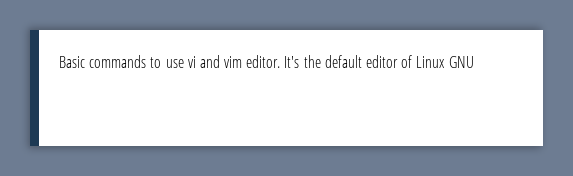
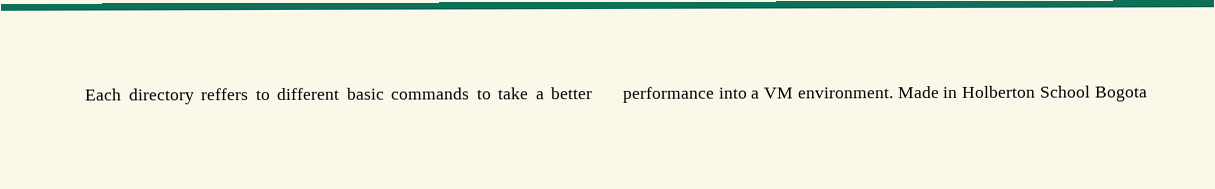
- Basic commands to use vi and vim editor. It's the default editor of Linux GNU
+ Each directory reffers to different basic commands to take a better performance into a VM environment. Made in Holberton School Bogota

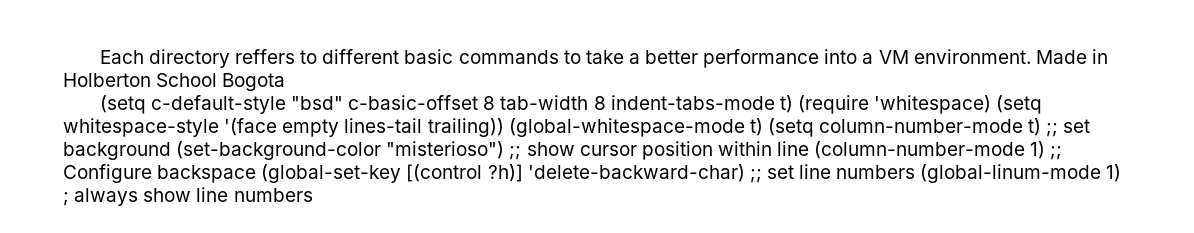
+ (setq c-default-style "bsd" c-basic-offset 8 tab-width 8 indent-tabs-mode t) (require 'whitespace) (setq whitespace-style '(face empty lines-tail trailing)) (global-whitespace-mode t) (setq column-number-mode t) ;; set background (set-background-color "misterioso") ;; show cursor position within line (column-number-mode 1) ;; Configure backspace (global-set-key [(control ?h)] 'delete-backward-char) ;; set line numbers (global-linum-mode 1) ; always show line numbers

